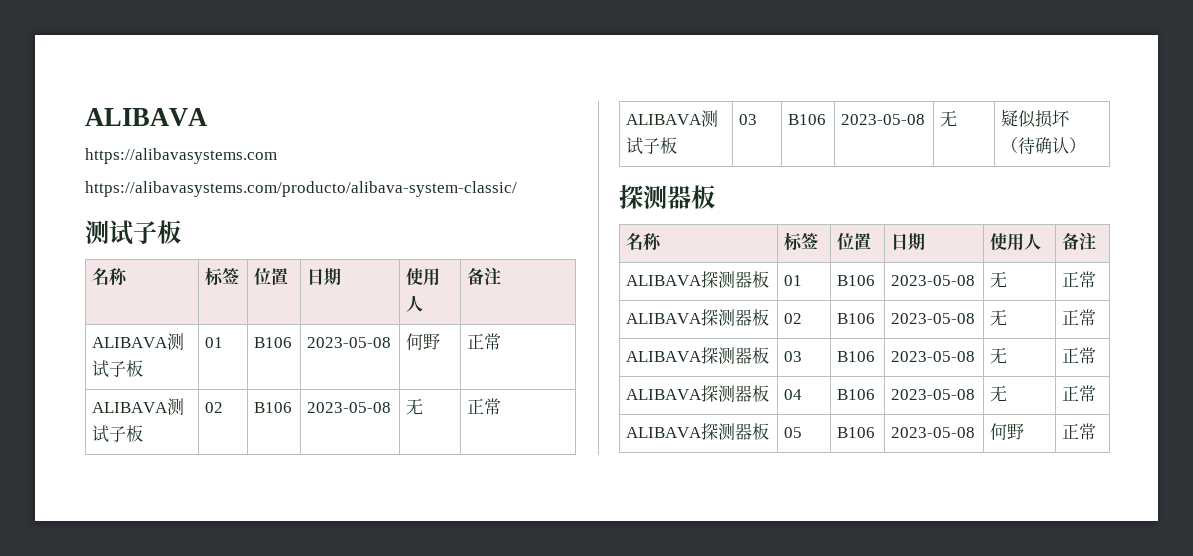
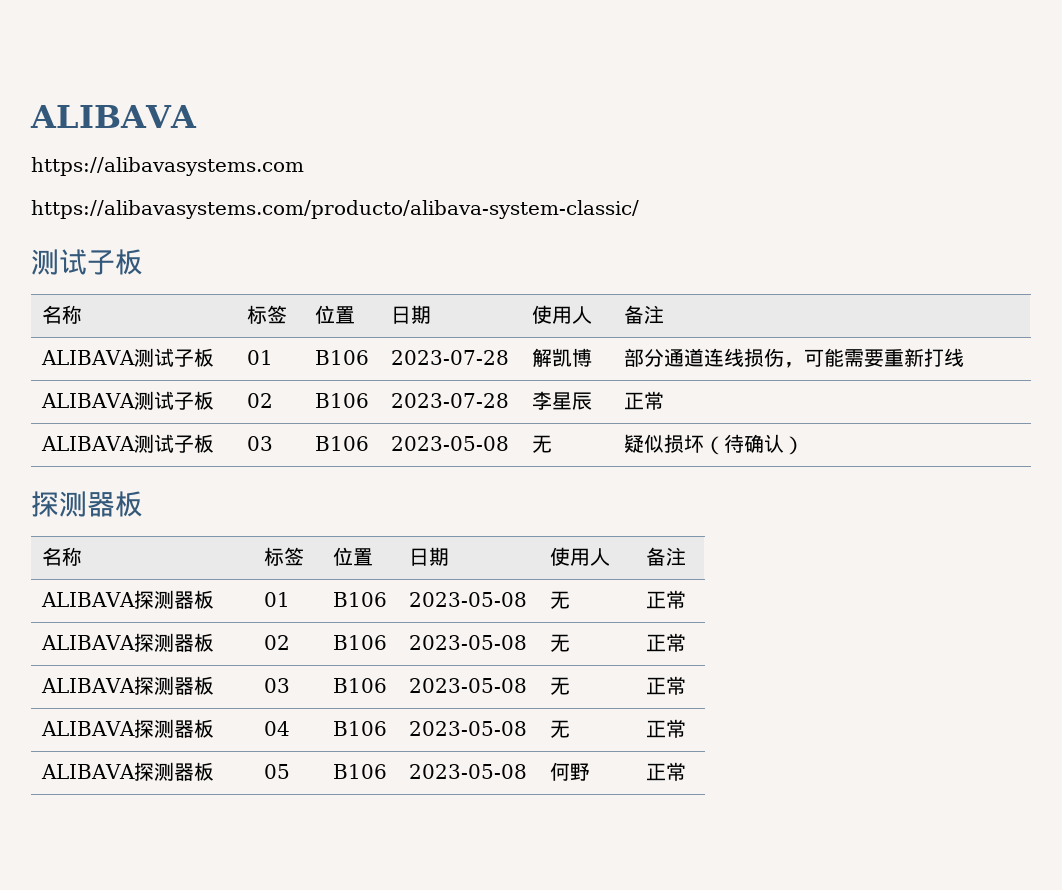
- ALIBAVA测试子板 | 01 | B106 | 2023-05-08 | 何野 | 正常
+ ALIBAVA测试子板 | 01 | B106 | 2023-07-28 | 解凯博 | 部分通道连线损伤，可能需要重新打线
- ALIBAVA测试子板 | 02 | B106 | 2023-05-08 | 无 | 正常
+ ALIBAVA测试子板 | 02 | B106 | 2023-07-28 | 李星辰 | 正常

